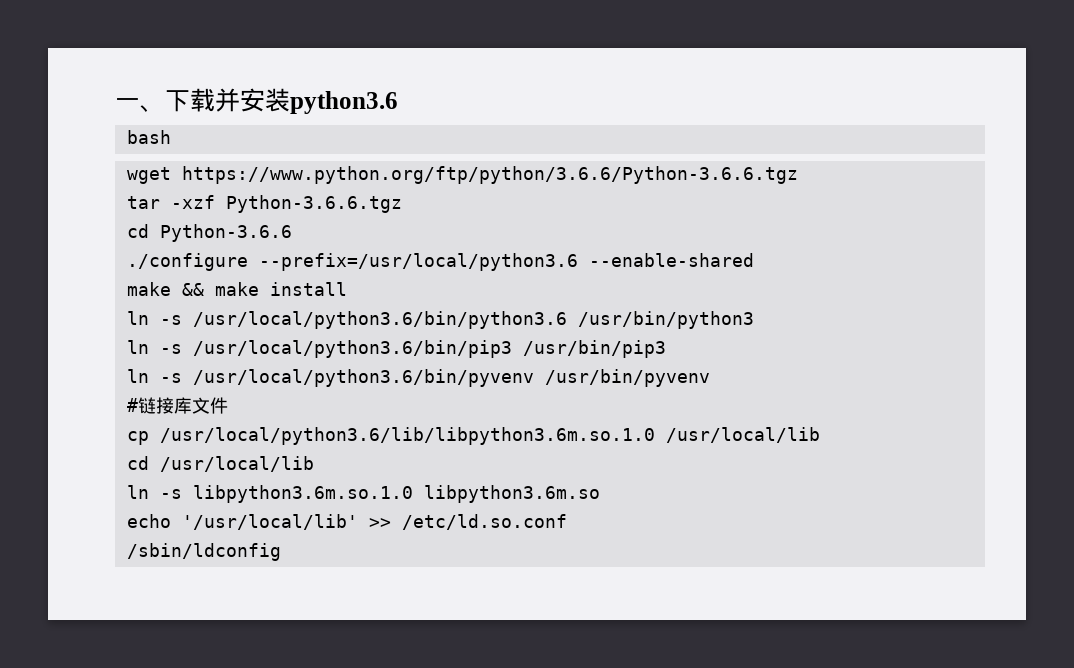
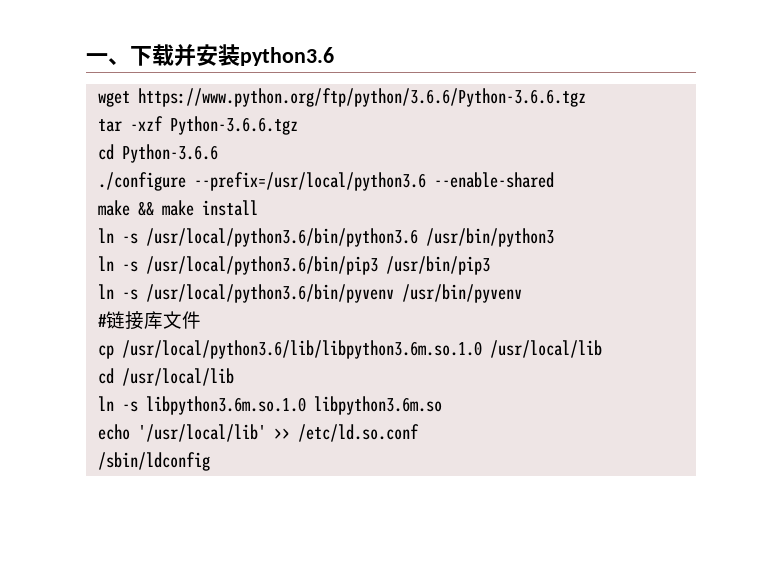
- bash

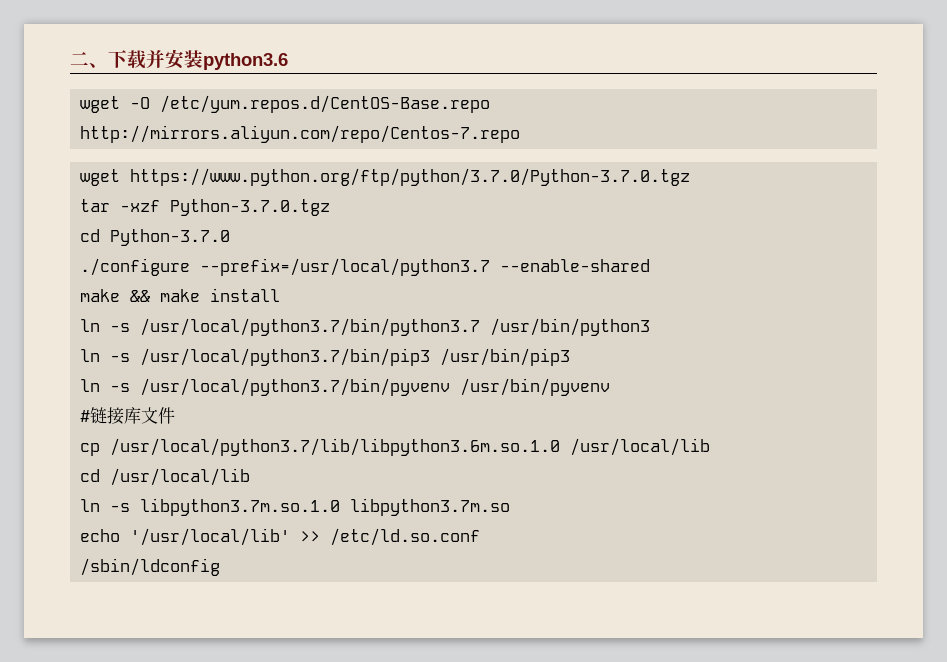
- 一、下载并安装python3.6
+ 二、下载并安装python3.6
- wget https://www.python.org/ftp/python/3.6.6/Python-3.6.6.tgz
+ wget -O /etc/yum.repos.d/CentOS-Base.repo http://mirrors.aliyun.com/repo/Centos-7.repo
+ wget https://www.python.org/ftp/python/3.7.0/Python-3.7.0.tgz
- tar -xzf Python-3.6.6.tgz
- cd Python-3.6.6
+ tar -xzf Python-3.7.0.tgz
+ cd Python-3.7.0
- ./configure --prefix=/usr/local/python3.6 --enable-shared
+ ./configure --prefix=/usr/local/python3.7 --enable-shared
- ln -s /usr/local/python3.6/bin/python3.6 /usr/bin/python3
+ ln -s /usr/local/python3.7/bin/python3.7 /usr/bin/python3
- ln -s /usr/local/python3.6/bin/pip3 /usr/bin/pip3
+ ln -s /usr/local/python3.7/bin/pip3 /usr/bin/pip3
- ln -s /usr/local/python3.6/bin/pyvenv /usr/bin/pyvenv
+ ln -s /usr/local/python3.7/bin/pyvenv /usr/bin/pyvenv
- cp /usr/local/python3.6/lib/libpython3.6m.so.1.0 /usr/local/lib
+ cp /usr/local/python3.7/lib/libpython3.6m.so.1.0 /usr/local/lib
- ln -s libpython3.6m.so.1.0 libpython3.6m.so
+ ln -s libpython3.7m.so.1.0 libpython3.7m.so

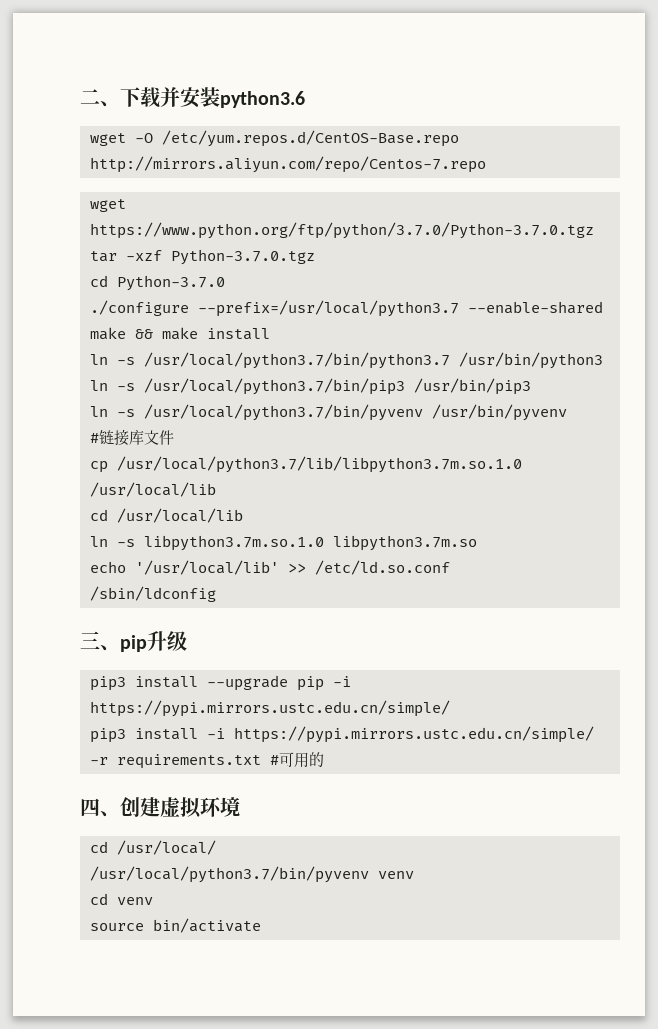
- cp /usr/local/python3.7/lib/libpython3.6m.so.1.0 /usr/local/lib
+ cp /usr/local/python3.7/lib/libpython3.7m.so.1.0 /usr/local/lib
+ 三、pip升级
+ pip3 install --upgrade pip -i https://pypi.mirrors.ustc.edu.cn/simple/
+ pip3 install -i https://pypi.mirrors.ustc.edu.cn/simple/ -r requirements.txt #可用的
+ 四、创建虚拟环境
+ cd /usr/local/
+ /usr/local/python3.7/bin/pyvenv venv
+ cd venv
+ source bin/activate

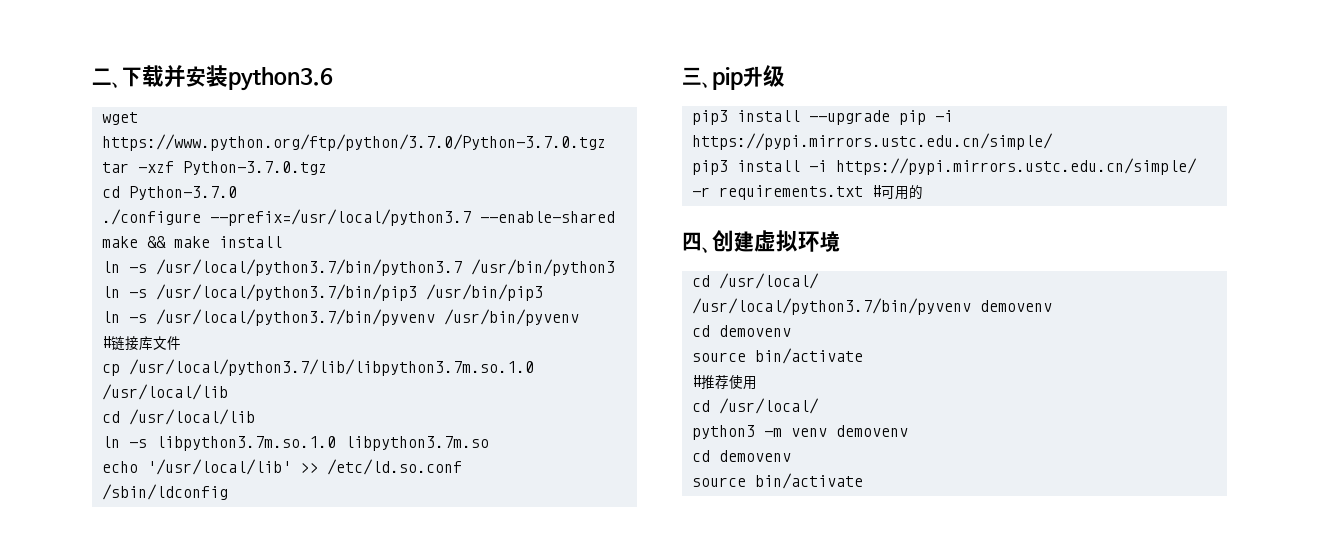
- wget -O /etc/yum.repos.d/CentOS-Base.repo http://mirrors.aliyun.com/repo/Centos-7.repo
- /usr/local/python3.7/bin/pyvenv venv
- cd venv
+ /usr/local/python3.7/bin/pyvenv demovenv
+ cd demovenv
+ source bin/activate
+ #推荐使用
+ cd /usr/local/
+ python3 -m venv demovenv
+ cd demovenv

